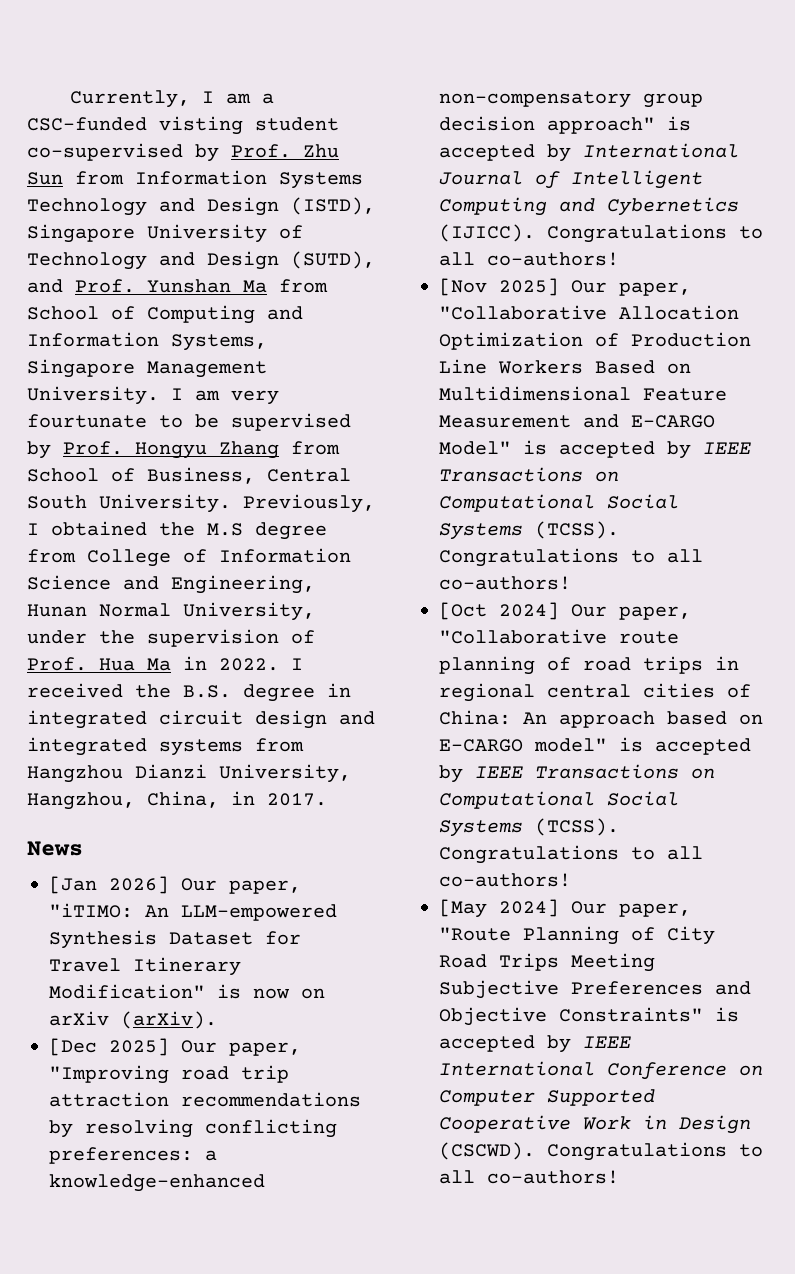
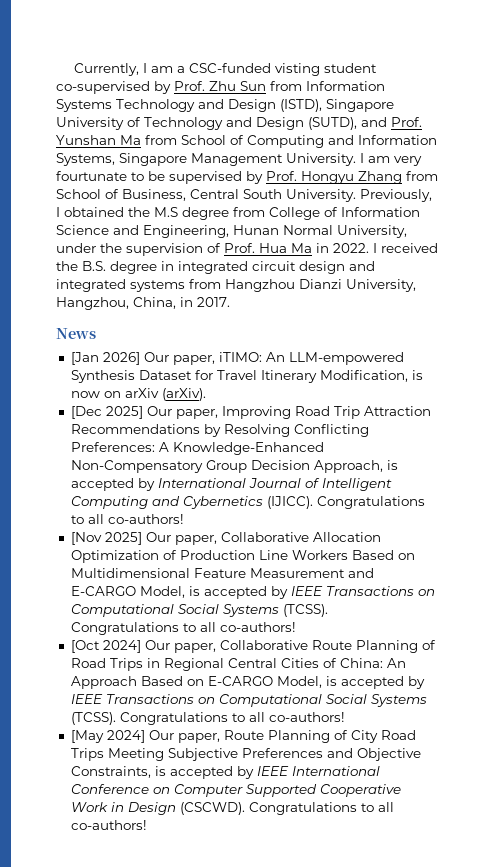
- [Jan 2026] Our paper, "iTIMO: An LLM-empowered Synthesis Dataset for Travel Itinerary Modification" is now on arXiv (arXiv).
+ [Jan 2026] Our paper, iTIMO: An LLM-empowered Synthesis Dataset for Travel Itinerary Modification, is now on arXiv (arXiv).
- [Dec 2025] Our paper, "Improving road trip attraction recommendations by resolving conflicting preferences: a knowledge-enhanced non-compensatory group decision approach" is accepted by International Journal of Intelligent Computing and Cybernetics (IJICC).
+ [Dec 2025] Our paper, Improving Road Trip Attraction Recommendations by Resolving Conflicting Preferences: A Knowledge-Enhanced Non-Compensatory Group Decision Approach, is accepted by International Journal of Intelligent Computing and Cybernetics (IJICC).
- [Nov 2025] Our paper, "Collaborative Allocation Optimization of Production Line Workers Based on Multidimensional Feature Measurement and E-CARGO Model" is accepted by IEEE Transactions on Computational Social Systems (TCSS).
+ [Nov 2025] Our paper, Collaborative Allocation Optimization of Production Line Workers Based on Multidimensional Feature Measurement and E-CARGO Model, is accepted by IEEE Transactions on Computational Social Systems (TCSS).
- [Oct 2024] Our paper, "Collaborative route planning of road trips in regional central cities of China: An approach based on E-CARGO model" is accepted by IEEE Transactions on Computational Social Systems (TCSS).
+ [Oct 2024] Our paper, Collaborative Route Planning of Road Trips in Regional Central Cities of China: An Approach Based on E-CARGO Model, is accepted by IEEE Transactions on Computational Social Systems (TCSS).
- [May 2024] Our paper, "Route Planning of City Road Trips Meeting Subjective Preferences and Objective Constraints" is accepted by IEEE International Conference on Computer Supported Cooperative Work in Design (CSCWD).
+ [May 2024] Our paper, Route Planning of City Road Trips Meeting Subjective Preferences and Objective Constraints, is accepted by IEEE International Conference on Computer Supported Cooperative Work in Design (CSCWD).

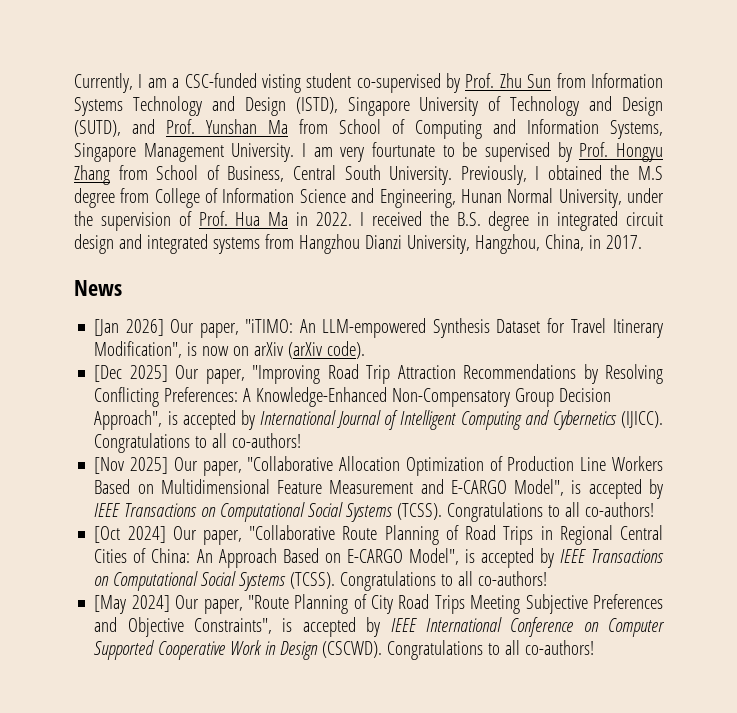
- [Jan 2026] Our paper, iTIMO: An LLM-empowered Synthesis Dataset for Travel Itinerary Modification, is now on arXiv (arXiv).
+ [Jan 2026] Our paper, "iTIMO: An LLM-empowered Synthesis Dataset for Travel Itinerary Modification", is now on arXiv (arXiv code).
- [Dec 2025] Our paper, Improving Road Trip Attraction Recommendations by Resolving Conflicting Preferences: A Knowledge-Enhanced Non-Compensatory Group Decision Approach, is accepted by International Journal of Intelligent Computing and Cybernetics (IJICC).
+ [Dec 2025] Our paper, "Improving Road Trip Attraction Recommendations by Resolving Conflicting Preferences: A Knowledge-Enhanced Non-Compensatory Group Decision Approach", is accepted by International Journal of Intelligent Computing and Cybernetics (IJICC).
- [Nov 2025] Our paper, Collaborative Allocation Optimization of Production Line Workers Based on Multidimensional Feature Measurement and E-CARGO Model, is accepted by IEEE Transactions on Computational Social Systems (TCSS).
+ [Nov 2025] Our paper, "Collaborative Allocation Optimization of Production Line Workers Based on Multidimensional Feature Measurement and E-CARGO Model", is accepted by IEEE Transactions on Computational Social Systems (TCSS).
- [Oct 2024] Our paper, Collaborative Route Planning of Road Trips in Regional Central Cities of China: An Approach Based on E-CARGO Model, is accepted by IEEE Transactions on Computational Social Systems (TCSS).
+ [Oct 2024] Our paper, "Collaborative Route Planning of Road Trips in Regional Central Cities of China: An Approach Based on E-CARGO Model", is accepted by IEEE Transactions on Computational Social Systems (TCSS).
- [May 2024] Our paper, Route Planning of City Road Trips Meeting Subjective Preferences and Objective Constraints, is accepted by IEEE International Conference on Computer Supported Cooperative Work in Design (CSCWD).
+ [May 2024] Our paper, "Route Planning of City Road Trips Meeting Subjective Preferences and Objective Constraints", is accepted by IEEE International Conference on Computer Supported Cooperative Work in Design (CSCWD).

